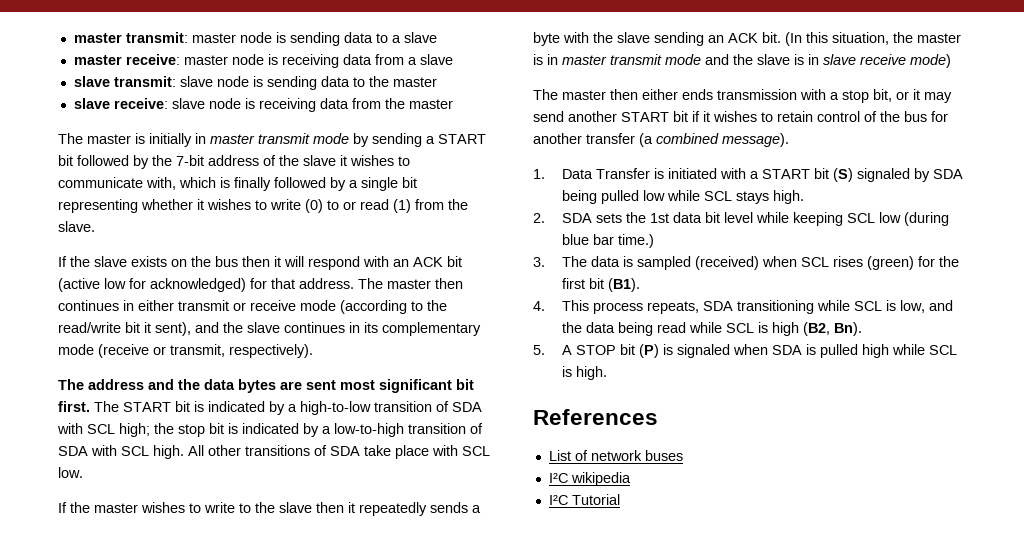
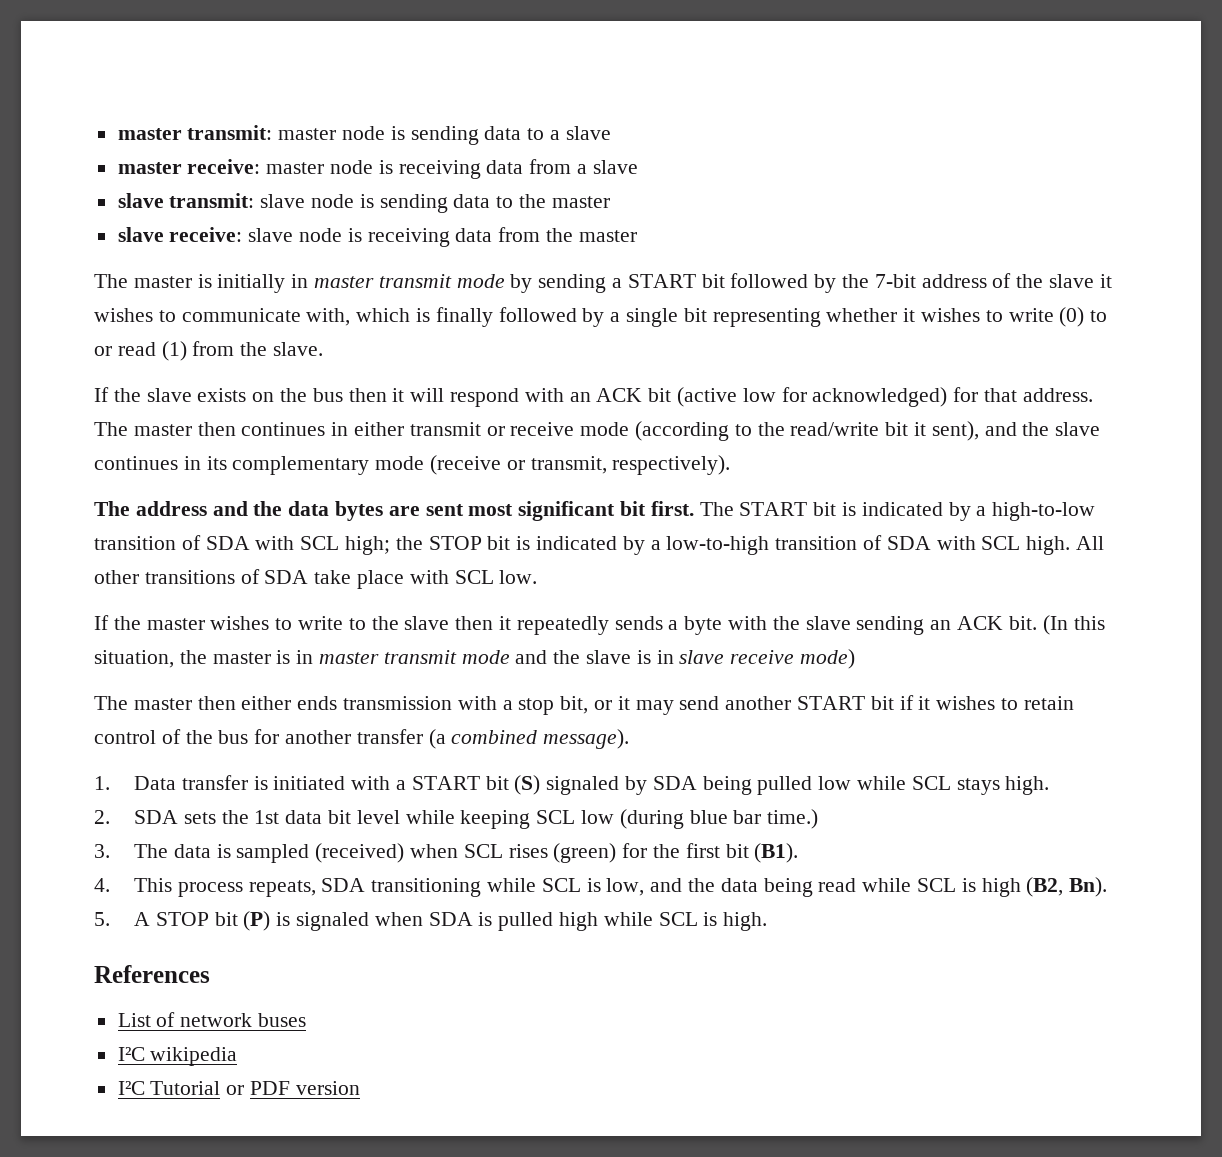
- The START bit is indicated by a high-to-low transition of SDA with SCL high; the stop bit is indicated by a low-to-high transition of SDA with SCL high.
+ The START bit is indicated by a high-to-low transition of SDA with SCL high; the STOP bit is indicated by a low-to-high transition of SDA with SCL high.
- 1. Data Transfer is initiated with a START bit (S) signaled by SDA being pulled low while SCL stays high.
+ 1. Data transfer is initiated with a START bit (S) signaled by SDA being pulled low while SCL stays high.
- I²C Tutorial
+ I²C Tutorial or PDF version

